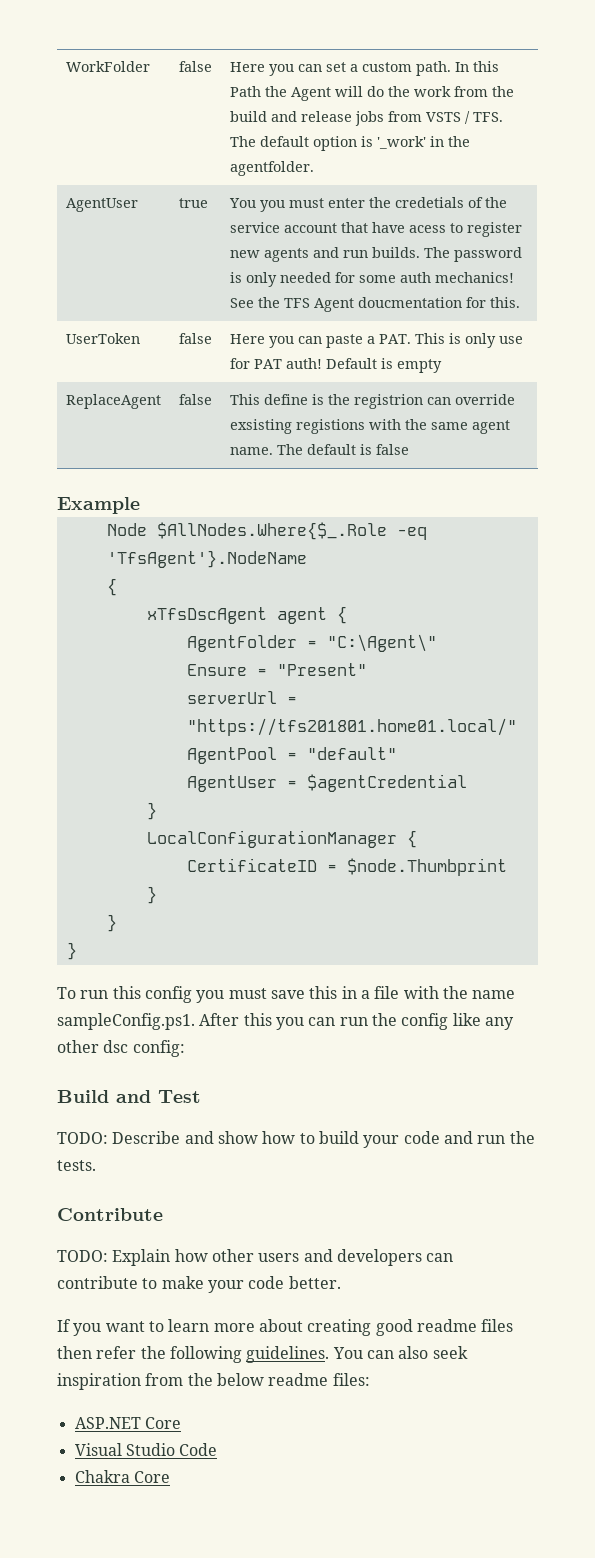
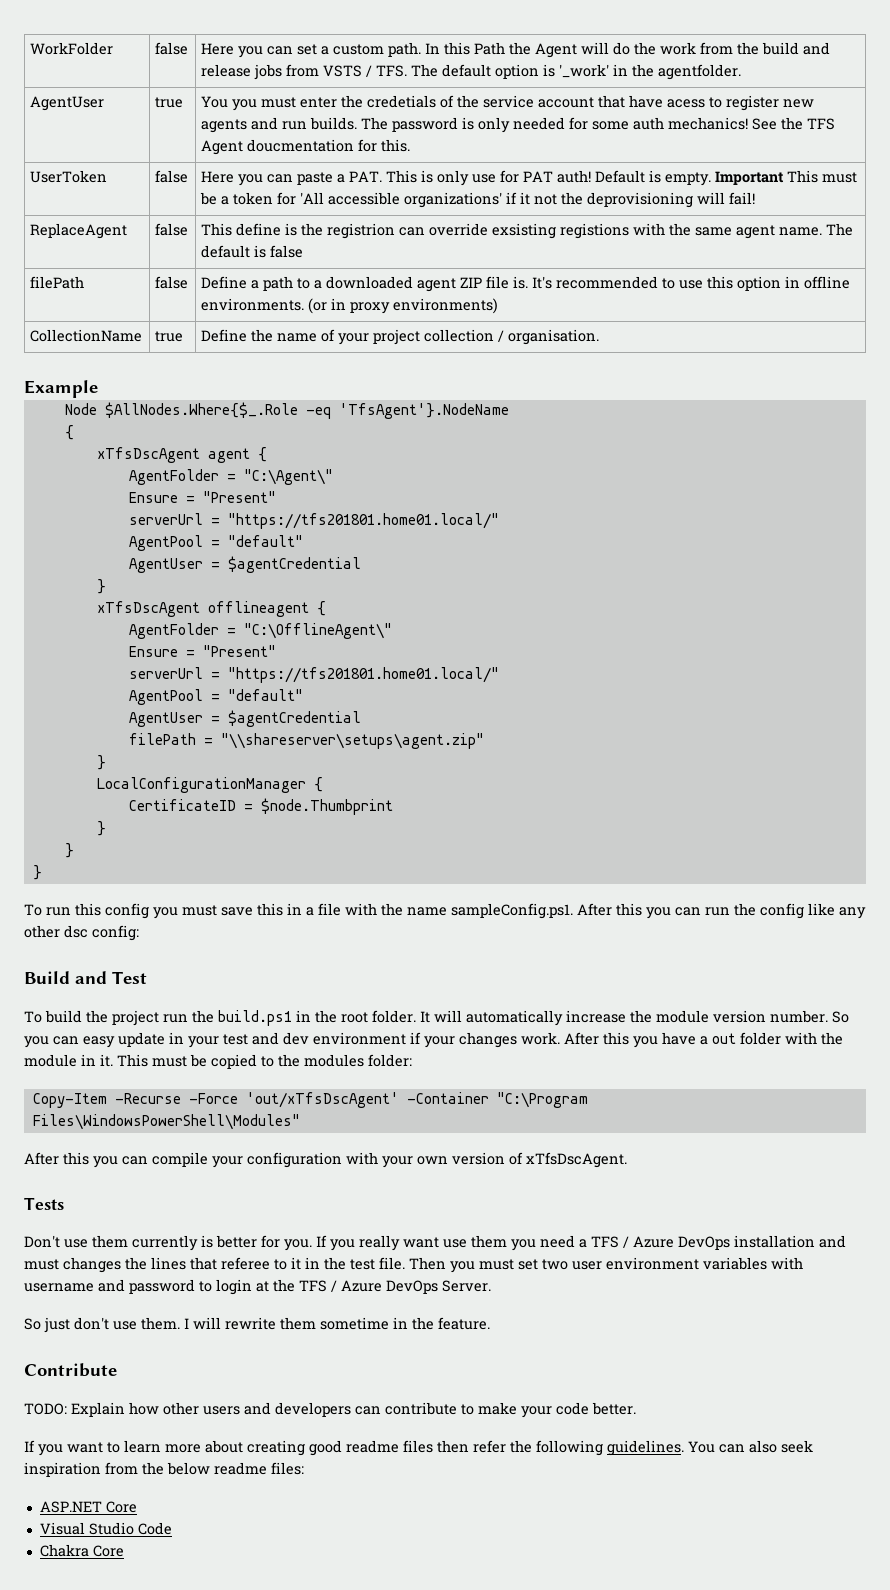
- UserToken | false | Here you can paste a PAT. This is only use for PAT auth! Default is empty
+ UserToken | false | Here you can paste a PAT. This is only use for PAT auth! Default is empty. Important This must be a token for 'All accessible organizations' if it not the deprovisioning will fail!
+ filePath | false | Define a path to a downloaded agent ZIP file is. It's recommended to use this option in offline environments. (or in proxy environments)
+ CollectionName | true | Define the name of your project collection / organisation.
+ xTfsDscAgent offlineagent {
+ AgentFolder = "C:\OfflineAgent\"
+ Ensure = "Present"
+ serverUrl = "https://tfs201801.home01.local/"
+ AgentPool = "default"
+ AgentUser = $agentCredential
+ filePath = "\\shareserver\setups\agent.zip"
+ }
- TODO: Describe and show how to build your code and run the tests.
+ To build the project run the build.ps1 in the root folder. It will automatically increase the module version number. So you can easy update in your test and dev environment if your changes work. After this you have a out folder with the module in it. This must be copied to the modules folder:
+ Copy-Item -Recurse -Force 'out/xTfsDscAgent' -Container "C:\Program Files\WindowsPowerShell\Modules"
+ After this you can compile your configuration with your own version of xTfsDscAgent.
+ Tests
+ Don't use them currently is better for you. If you really want use them you need a TFS / Azure DevOps installation and must changes the lines that referee to it in the test file. Then you must set two user environment variables with username and password to login at the TFS / Azure DevOps Server.
+ So just don't use them. I will rewrite them sometime in the feature.

